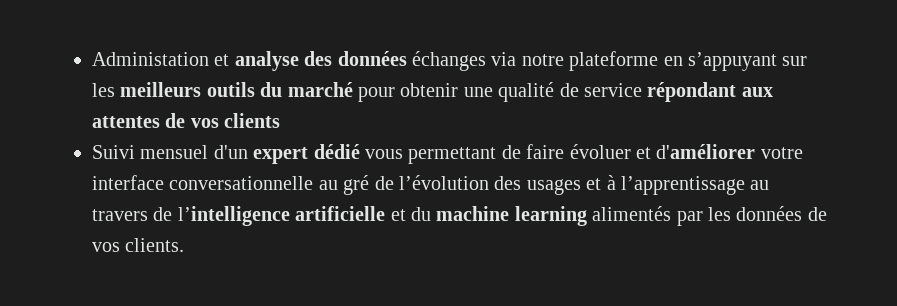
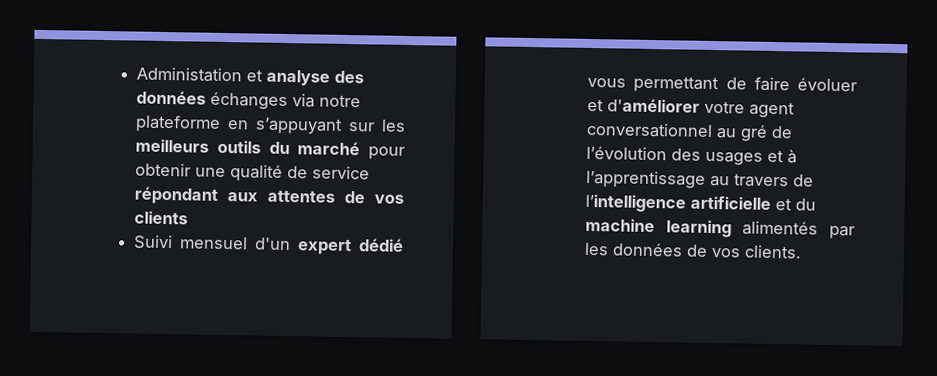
- Suivi mensuel d'un expert dédié vous permettant de faire évoluer et d'améliorer votre interface conversationnelle au gré de l’évolution des usages et à l’apprentissage au travers de l’intelligence artificielle et du machine learning alimentés par les données de vos clients.
+ Suivi mensuel d'un expert dédié vous permettant de faire évoluer et d'améliorer votre agent conversationnel au gré de l’évolution des usages et à l’apprentissage au travers de l’intelligence artificielle et du machine learning alimentés par les données de vos clients.

